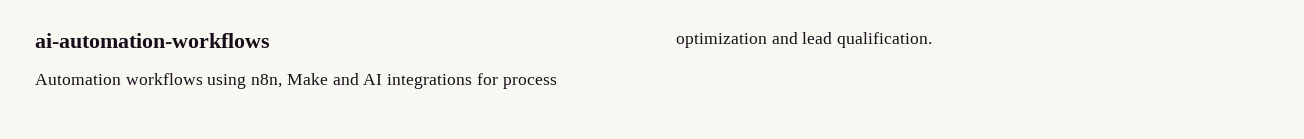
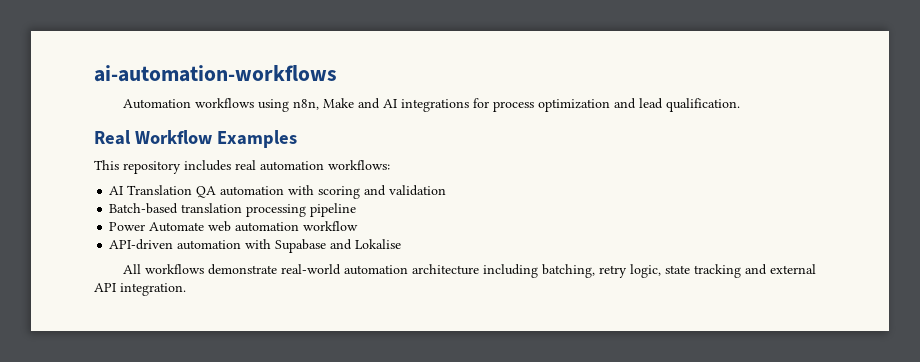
+ Real Workflow Examples
+ This repository includes real automation workflows:
+ AI Translation QA automation with scoring and validation
+ Batch-based translation processing pipeline
+ Power Automate web automation workflow
+ API-driven automation with Supabase and Lokalise
+ All workflows demonstrate real-world automation architecture including batching, retry logic, state tracking and external API integration.

